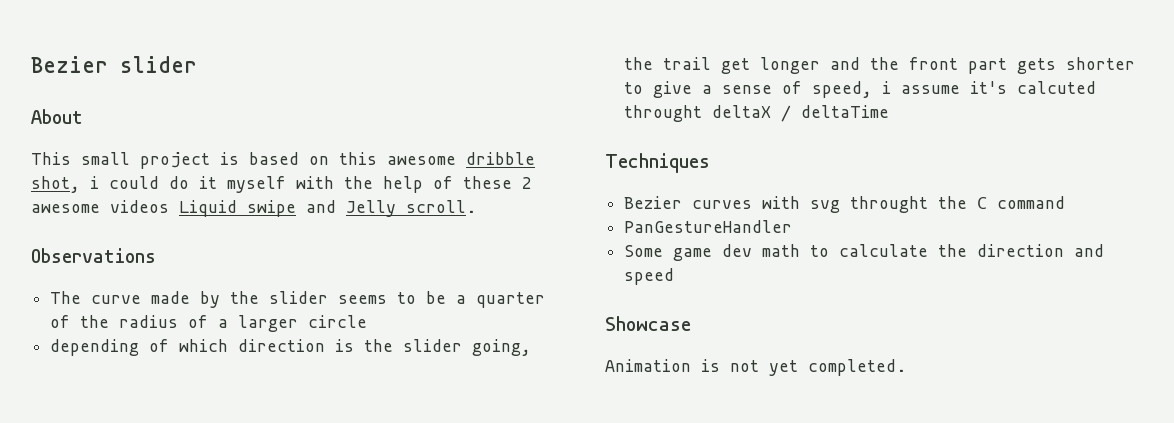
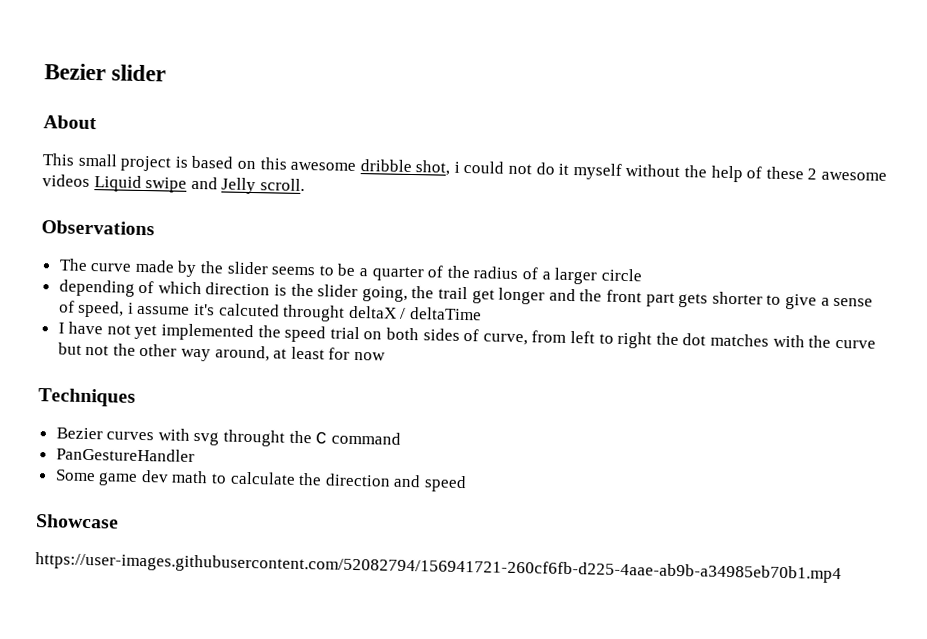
- This small project is based on this awesome dribble shot, i could do it myself with the help of these 2 awesome videos Liquid swipe and Jelly scroll.
+ This small project is based on this awesome dribble shot, i could not do it myself without the help of these 2 awesome videos Liquid swipe and Jelly scroll.
+ I have not yet implemented the speed trial on both sides of curve, from left to right the dot matches with the curve but not the other way around, at least for now
- Animation is not yet completed.
+ https://user-images.githubusercontent.com/52082794/156941721-260cf6fb-d225-4aae-ab9b-a34985eb70b1.mp4

